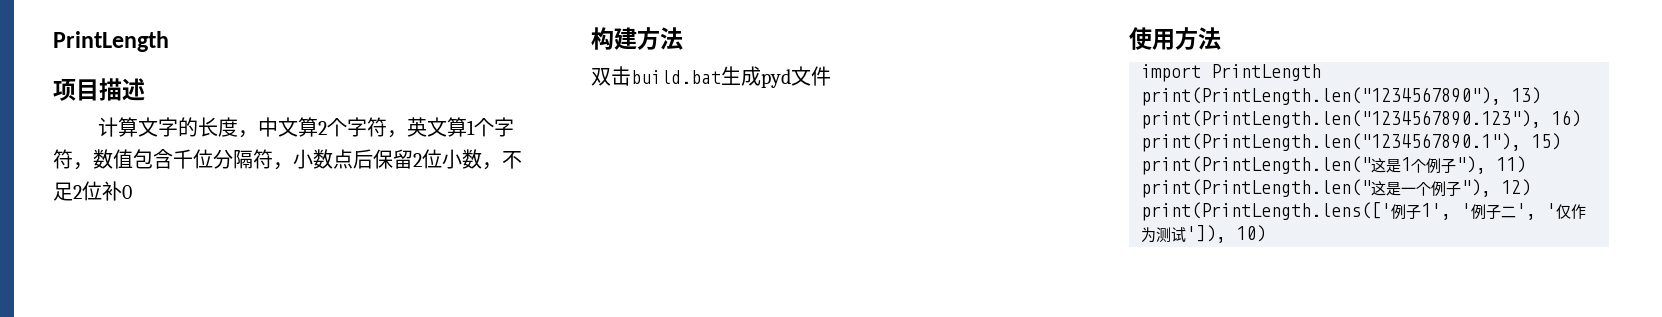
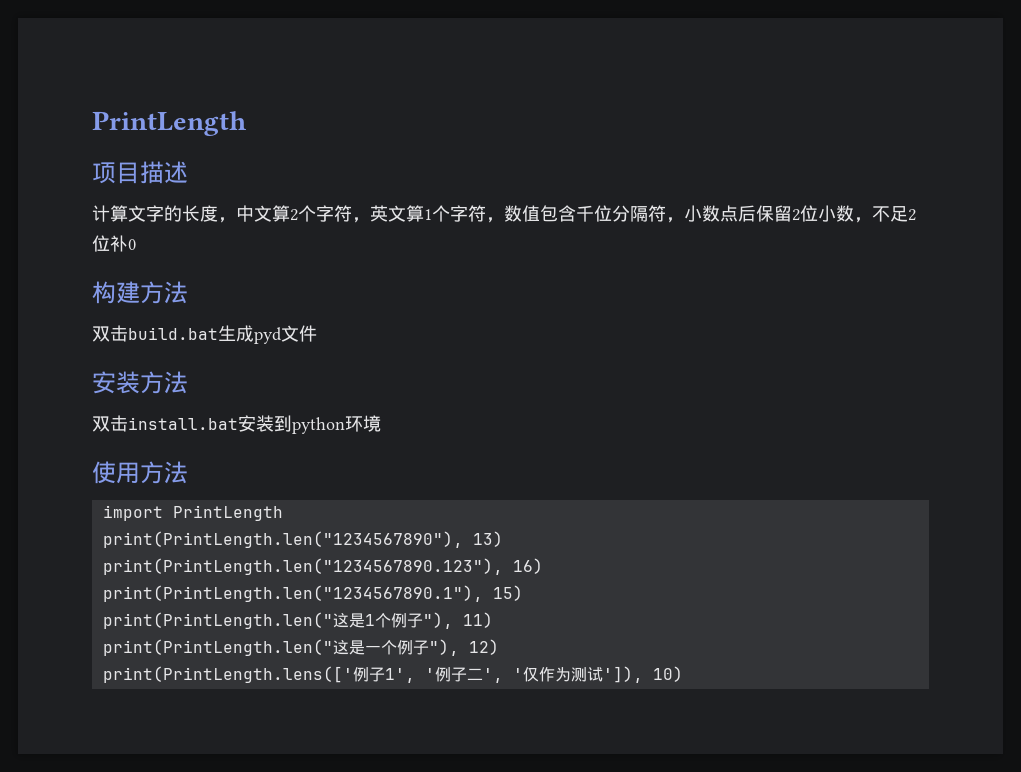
+ 安装方法
+ 双击install.bat安装到python环境

